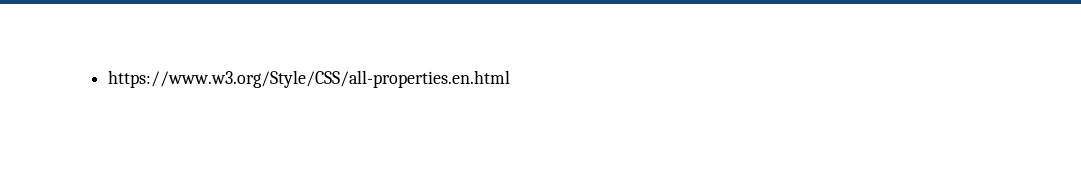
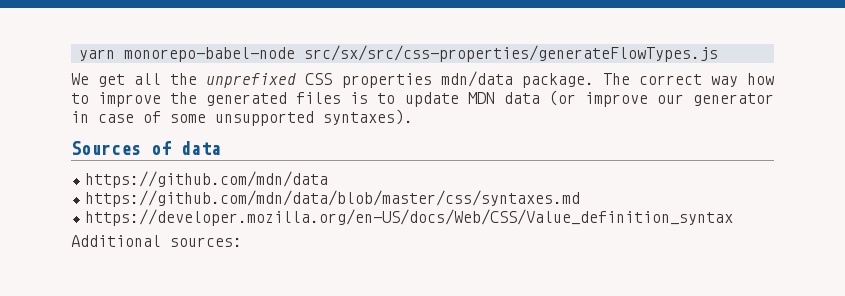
- https://www.w3.org/Style/CSS/all-properties.en.html
+ yarn monorepo-babel-node src/sx/src/css-properties/generateFlowTypes.js
+ We get all the unprefixed CSS properties mdn/data package. The correct way how to improve the generated files is to update MDN data (or improve our generator in case of some unsupported syntaxes).
+ Sources of data
+ https://github.com/mdn/data
+ https://github.com/mdn/data/blob/master/css/syntaxes.md
+ https://developer.mozilla.org/en-US/docs/Web/CSS/Value_definition_syntax
+ Additional sources:

